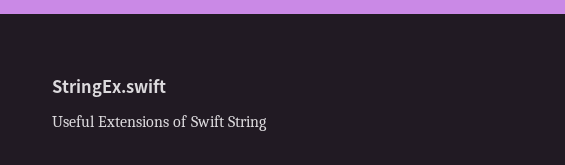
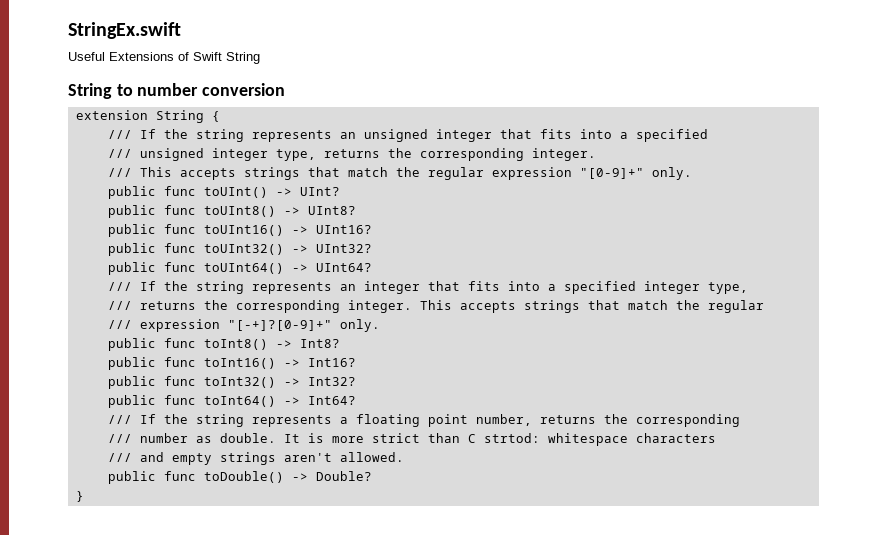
+ String to number conversion
+ extension String {
+ /// If the string represents an unsigned integer that fits into a specified
+ /// unsigned integer type, returns the corresponding integer.
+ /// This accepts strings that match the regular expression "[0-9]+" only.
+ public func toUInt() -> UInt?
+ public func toUInt8() -> UInt8?
+ public func toUInt16() -> UInt16?
+ public func toUInt32() -> UInt32?
+ public func toUInt64() -> UInt64?
+ /// If the string represents an integer that fits into a specified integer type,
+ /// returns the corresponding integer. This accepts strings that match the regular
+ /// expression "[-+]?[0-9]+" only.
+ public func toInt8() -> Int8?
+ public func toInt16() -> Int16?
+ public func toInt32() -> Int32?
+ public func toInt64() -> Int64?
+ /// If the string represents a floating point number, returns the corresponding
+ /// number as double. It is more strict than C strtod: whitespace characters
+ /// and empty strings aren't allowed.
+ public func toDouble() -> Double?
+ }

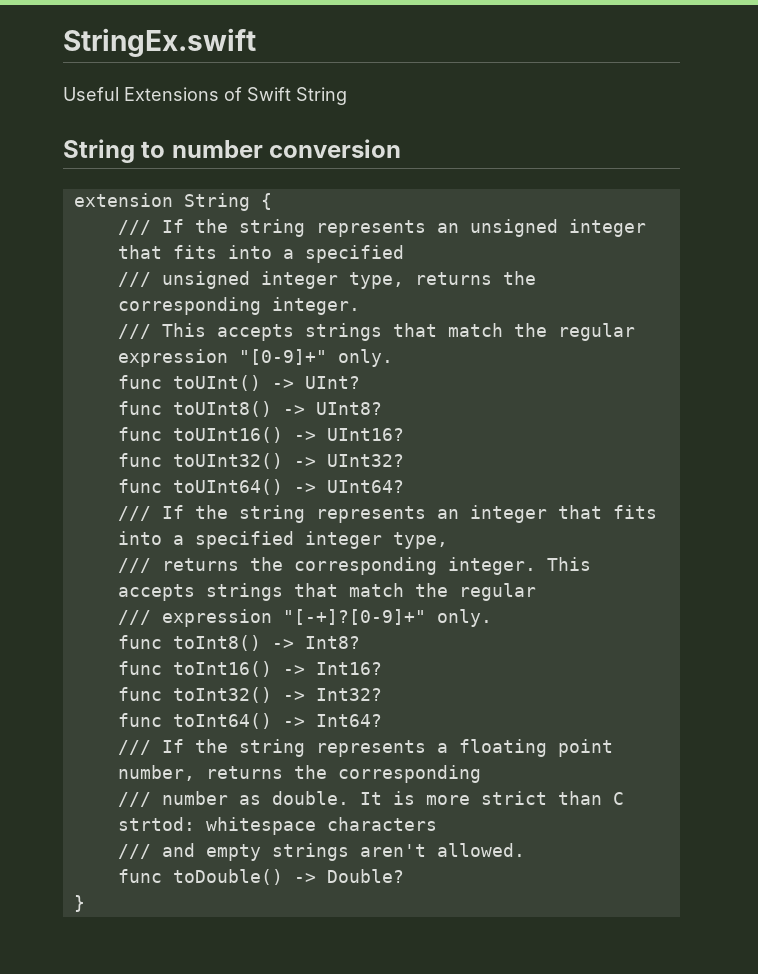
- public func toUInt() -> UInt?
+ func toUInt() -> UInt?
- public func toUInt8() -> UInt8?
+ func toUInt8() -> UInt8?
- public func toUInt16() -> UInt16?
+ func toUInt16() -> UInt16?
- public func toUInt32() -> UInt32?
+ func toUInt32() -> UInt32?
- public func toUInt64() -> UInt64?
+ func toUInt64() -> UInt64?
- public func toInt8() -> Int8?
+ func toInt8() -> Int8?
- public func toInt16() -> Int16?
+ func toInt16() -> Int16?
- public func toInt32() -> Int32?
+ func toInt32() -> Int32?
- public func toInt64() -> Int64?
+ func toInt64() -> Int64?
- public func toDouble() -> Double?
+ func toDouble() -> Double?

